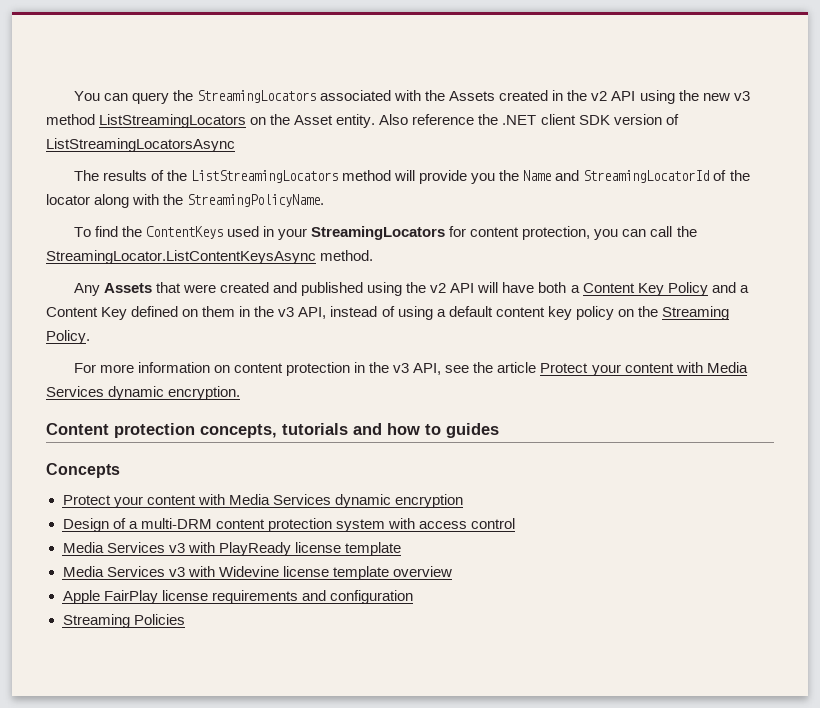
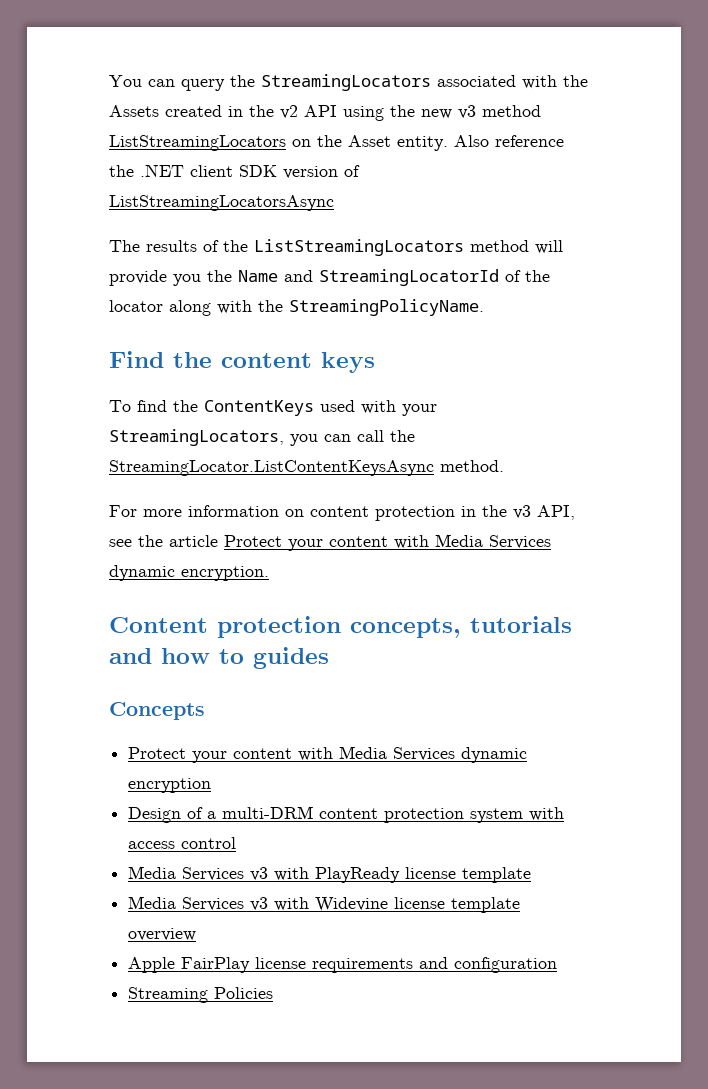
+ Find the content keys
- To find the ContentKeys used in your StreamingLocators for content protection, you can call the StreamingLocator.ListContentKeysAsync method.
+ To find the ContentKeys used with your StreamingLocators, you can call the StreamingLocator.ListContentKeysAsync method.
- Any Assets that were created and published using the v2 API will have both a Content Key Policy and a Content Key defined on them in the v3 API, instead of using a default content key policy on the Streaming Policy.

